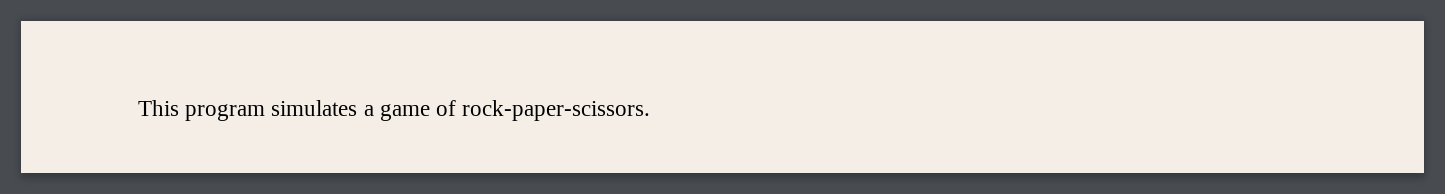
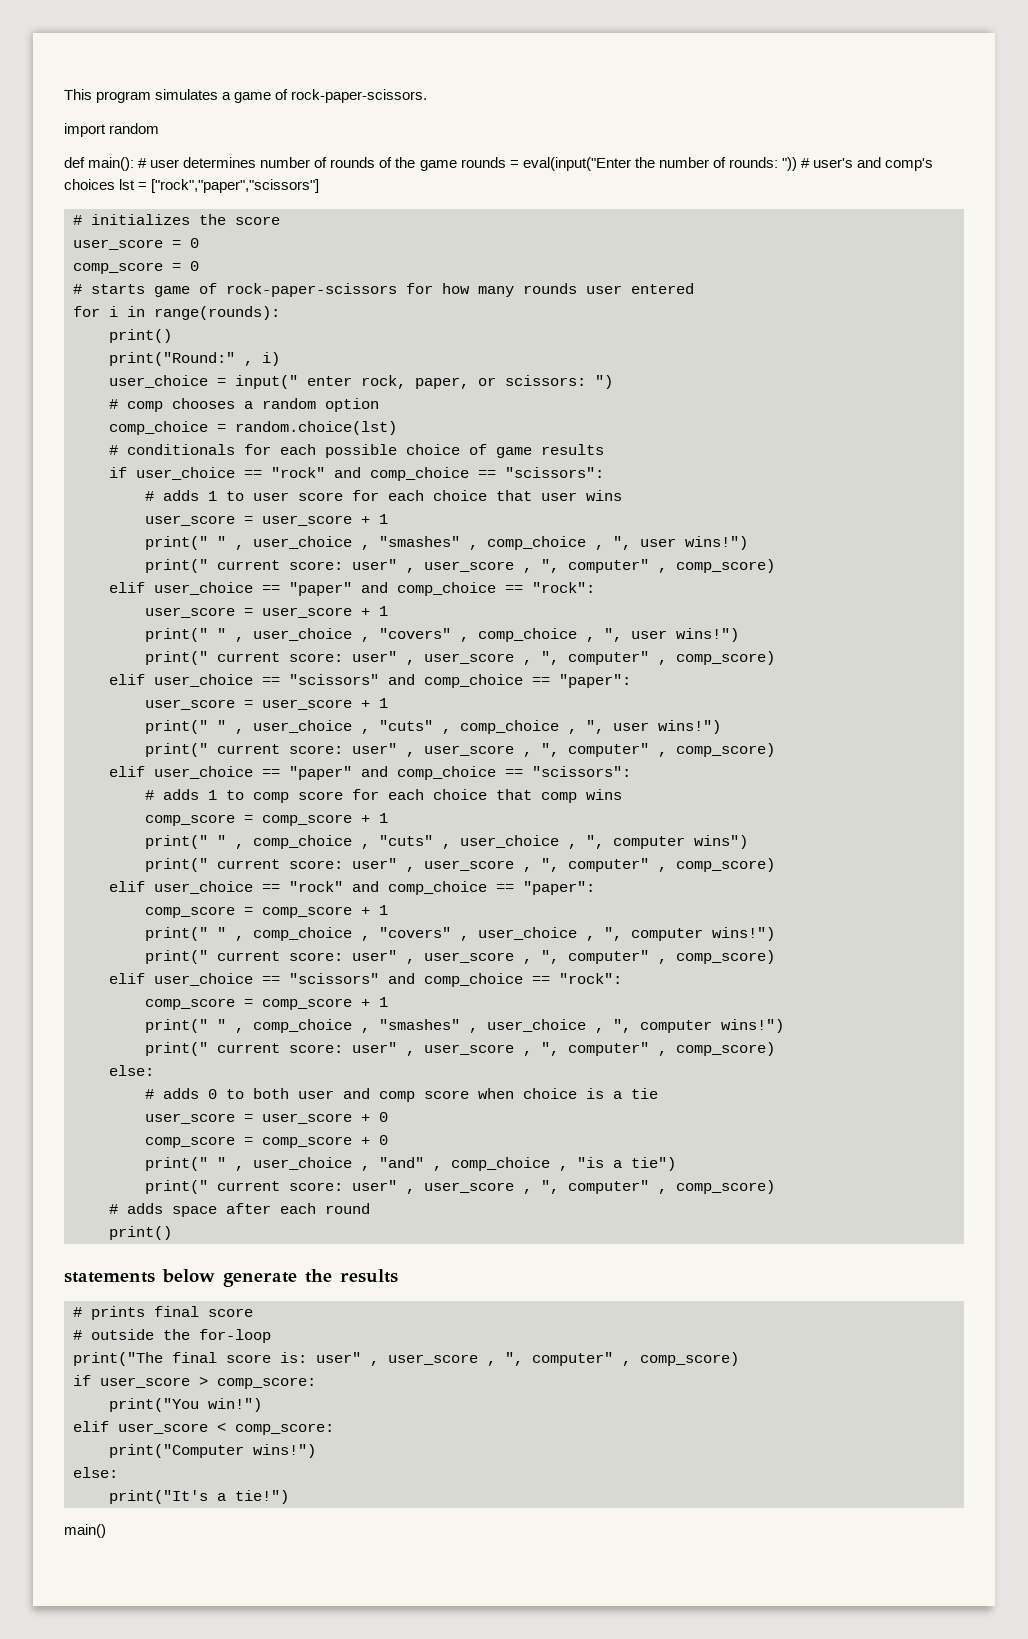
+ import random
+ def main(): # user determines number of rounds of the game rounds = eval(input("Enter the number of rounds: ")) # user's and comp's choices lst = ["rock","paper","scissors"]
+ # initializes the score
+ user_score = 0
+ comp_score = 0
+ # starts game of rock-paper-scissors for how many rounds user entered
+ for i in range(rounds):
+ print()
+ print("Round:" , i)
+ user_choice = input(" enter rock, paper, or scissors: ")
+ # comp chooses a random option
+ comp_choice = random.choice(lst)
+ # conditionals for each possible choice of game results
+ if user_choice == "rock" and comp_choice == "scissors":
+ # adds 1 to user score for each choice that user wins
+ user_score = user_score + 1
+ print(" " , user_choice , "smashes" , comp_choice , ", user wins!")
+ print(" current score: user" , user_score , ", computer" , comp_score)
+ elif user_choice == "paper" and comp_choice == "rock":
+ user_score = user_score + 1
+ print(" " , user_choice , "covers" , comp_choice , ", user wins!")
+ print(" current score: user" , user_score , ", computer" , comp_score)
+ elif user_choice == "scissors" and comp_choice == "paper":
+ user_score = user_score + 1
+ print(" " , user_choice , "cuts" , comp_choice , ", user wins!")
+ print(" current score: user" , user_score , ", computer" , comp_score)
+ elif user_choice == "paper" and comp_choice == "scissors":
+ # adds 1 to comp score for each choice that comp wins
+ comp_score = comp_score + 1
+ print(" " , comp_choice , "cuts" , user_choice , ", computer wins")
+ print(" current score: user" , user_score , ", computer" , comp_score)
+ elif user_choice == "rock" and comp_choice == "paper":
+ comp_score = comp_score + 1
+ print(" " , comp_choice , "covers" , user_choice , ", computer wins!")
+ print(" current score: user" , user_score , ", computer" , comp_score)
+ elif user_choice == "scissors" and comp_choice == "rock":
+ comp_score = comp_score + 1
+ print(" " , comp_choice , "smashes" , user_choice , ", computer wins!")
+ print(" current score: user" , user_score , ", computer" , comp_score)
+ else:
+ # adds 0 to both user and comp score when choice is a tie
+ user_score = user_score + 0
+ comp_score = comp_score + 0
+ print(" " , user_choice , "and" , comp_choice , "is a tie")
+ print(" current score: user" , user_score , ", computer" , comp_score)
+ # adds space after each round
+ print()
+ statements below generate the results
+ # prints final score
+ # outside the for-loop
+ print("The final score is: user" , user_score , ", computer" , comp_score)
+ if user_score > comp_score:
+ print("You win!")
+ elif user_score < comp_score:
+ print("Computer wins!")
+ else:
+ print("It's a tie!")
+ main()

